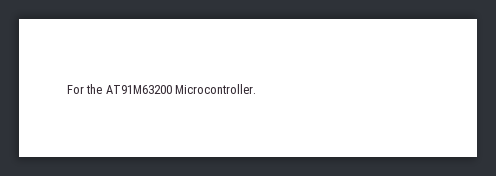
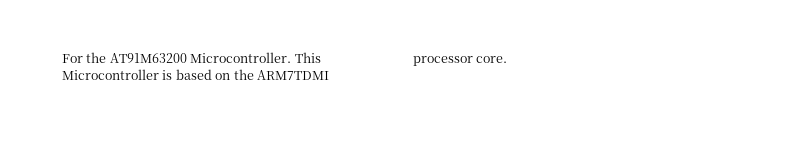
+ This Microcontroller is based on the ARM7TDMI processor core.

